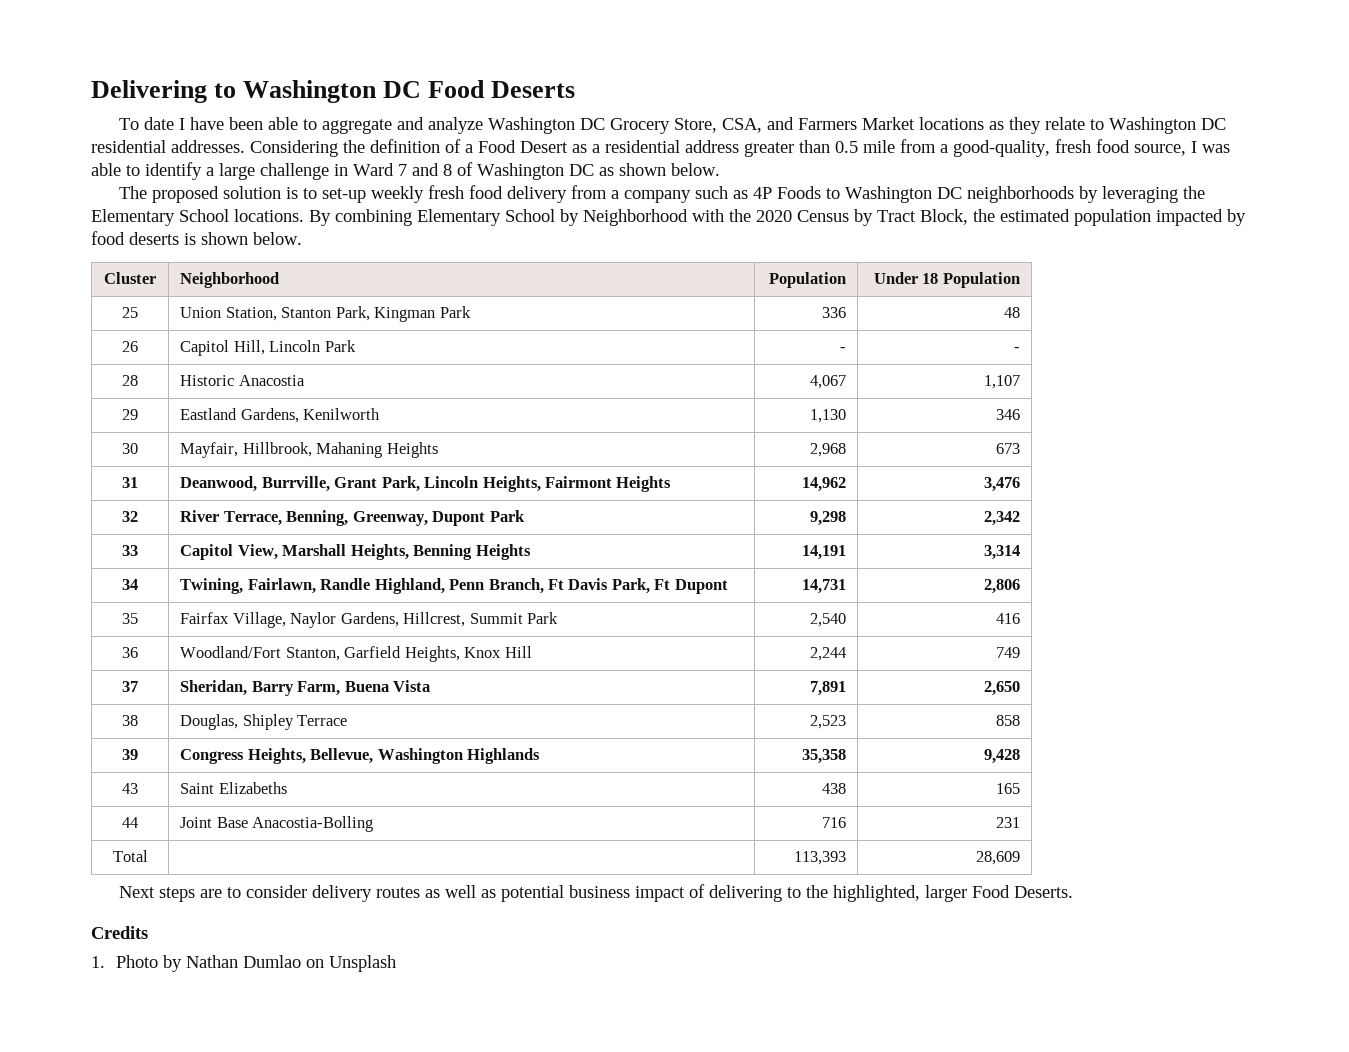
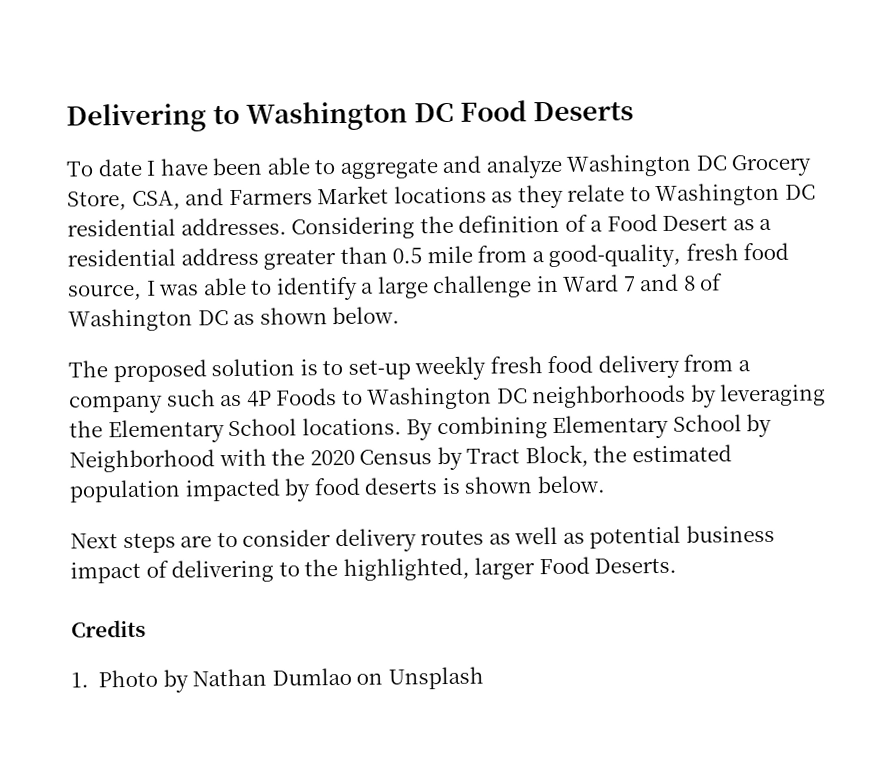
- Cluster | Neighborhood | Population | Under 18 Population
- 25 | Union Station, Stanton Park, Kingman Park | 336 | 48
- 26 | Capitol Hill, Lincoln Park | - | -
- 28 | Historic Anacostia | 4,067 | 1,107
- 29 | Eastland Gardens, Kenilworth | 1,130 | 346
- 30 | Mayfair, Hillbrook, Mahaning Heights | 2,968 | 673
- 31 | Deanwood, Burrville, Grant Park, Lincoln Heights, Fairmont Heights | 14,962 | 3,476
- 32 | River Terrace, Benning, Greenway, Dupont Park | 9,298 | 2,342
- 33 | Capitol View, Marshall Heights, Benning Heights | 14,191 | 3,314
- 34 | Twining, Fairlawn, Randle Highland, Penn Branch, Ft Davis Park, Ft Dupont | 14,731 | 2,806
- 35 | Fairfax Village, Naylor Gardens, Hillcrest, Summit Park | 2,540 | 416
- 36 | Woodland/Fort Stanton, Garfield Heights, Knox Hill | 2,244 | 749
- 37 | Sheridan, Barry Farm, Buena Vista | 7,891 | 2,650
- 38 | Douglas, Shipley Terrace | 2,523 | 858
- 39 | Congress Heights, Bellevue, Washington Highlands | 35,358 | 9,428
- 43 | Saint Elizabeths | 438 | 165
- 44 | Joint Base Anacostia-Bolling | 716 | 231
- Total | | 113,393 | 28,609

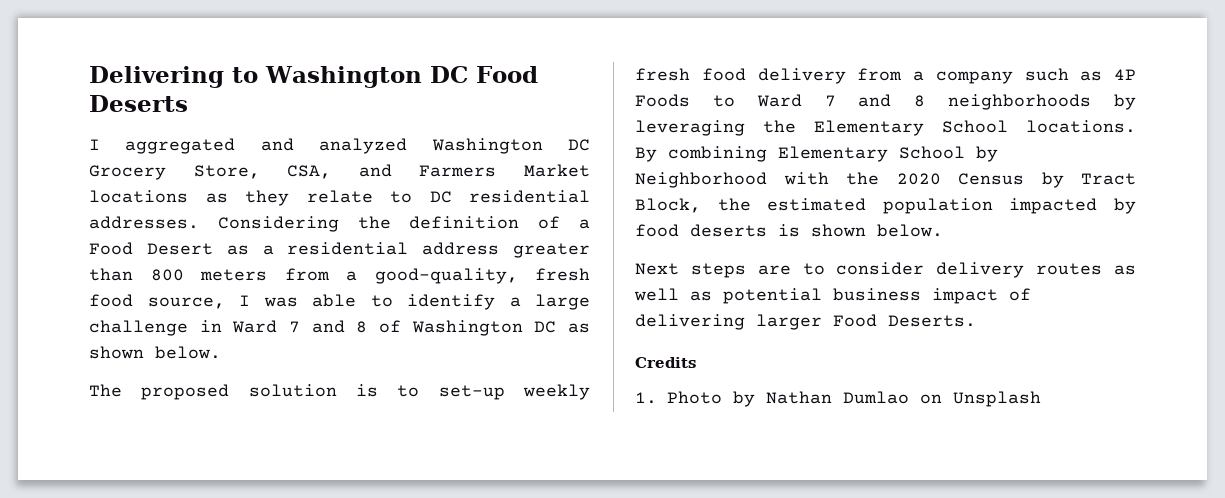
- To date I have been able to aggregate and analyze Washington DC Grocery Store, CSA, and Farmers Market locations as they relate to Washington DC residential addresses.
+ I aggregated and analyzed Washington DC Grocery Store, CSA, and Farmers Market locations as they relate to DC residential addresses.
- Considering the definition of a Food Desert as a residential address greater than 0.5 mile from a good-quality, fresh food source, I was able to identify a large challenge in Ward 7 and 8 of Washington DC as shown below.
+ Considering the definition of a Food Desert as a residential address greater than 800 meters from a good-quality, fresh food source, I was able to identify a large challenge in Ward 7 and 8 of Washington DC as shown below.
- The proposed solution is to set-up weekly fresh food delivery from a company such as 4P Foods to Washington DC neighborhoods by leveraging the Elementary School locations.
+ The proposed solution is to set-up weekly fresh food delivery from a company such as 4P Foods to Ward 7 and 8 neighborhoods by leveraging the Elementary School locations.
- Next steps are to consider delivery routes as well as potential business impact of delivering to the highlighted, larger Food Deserts.
+ Next steps are to consider delivery routes as well as potential business impact of delivering larger Food Deserts.

